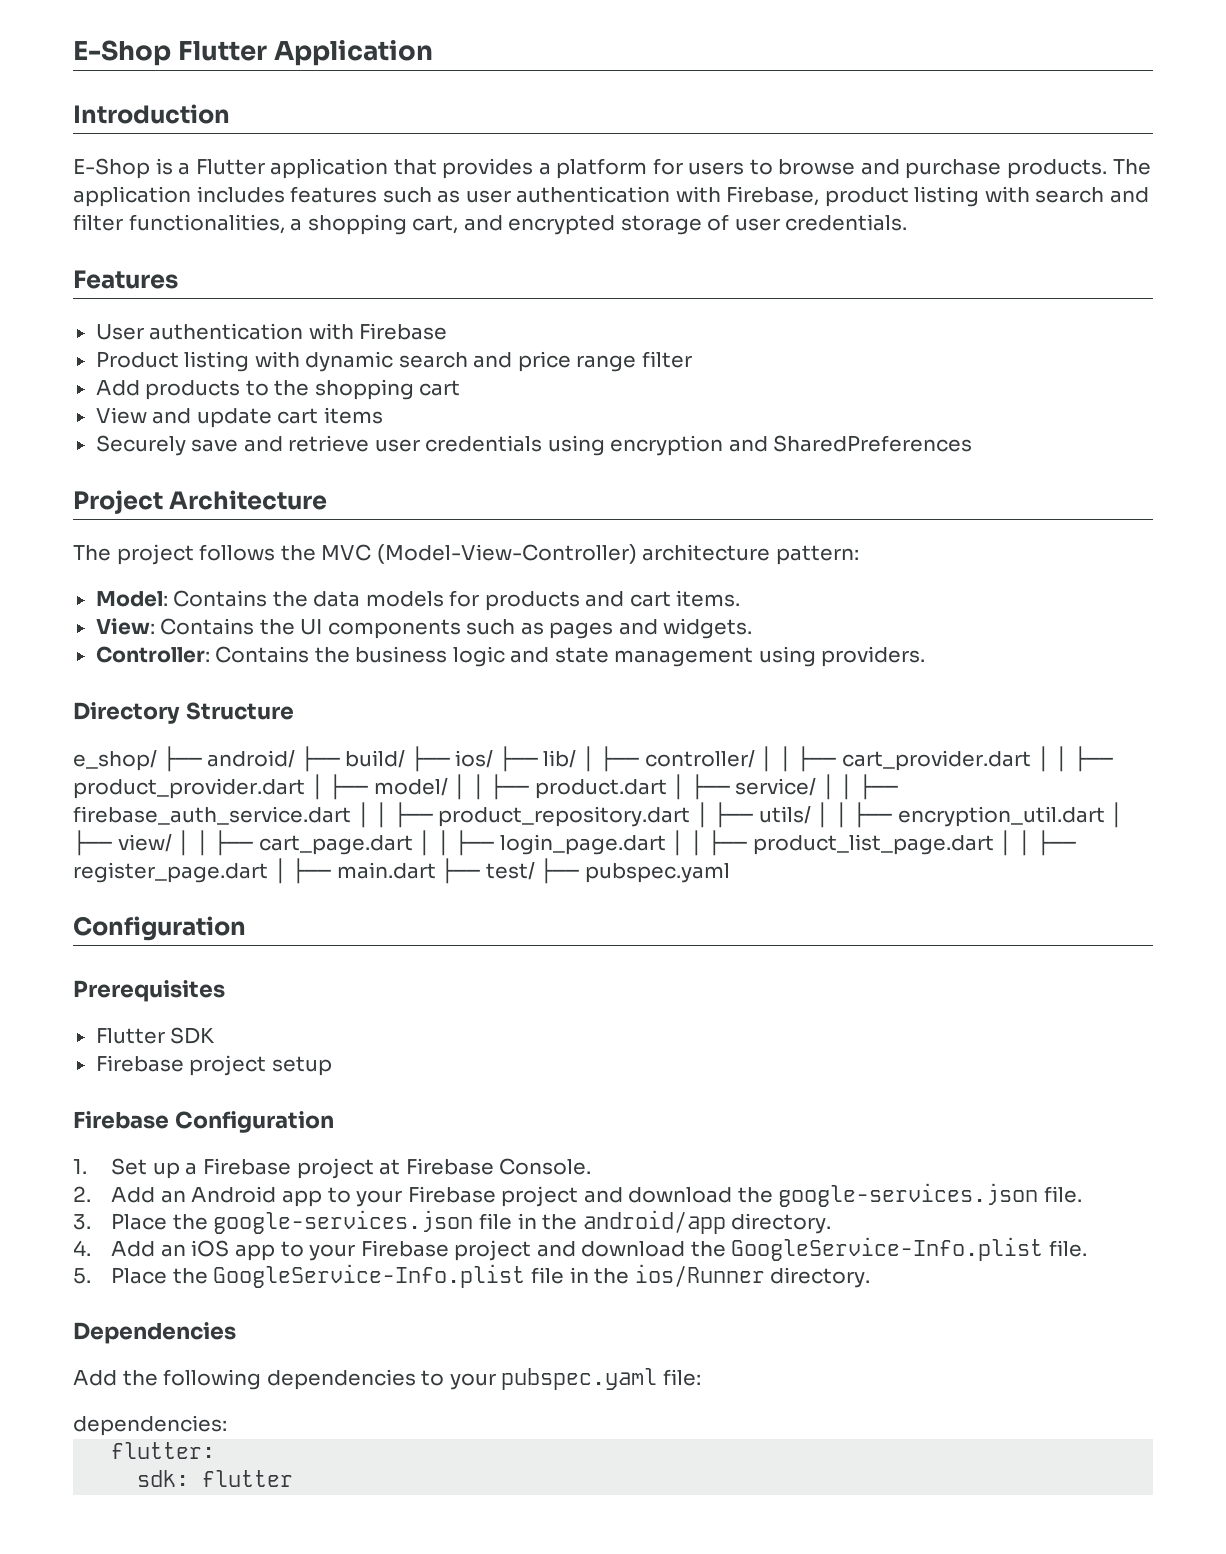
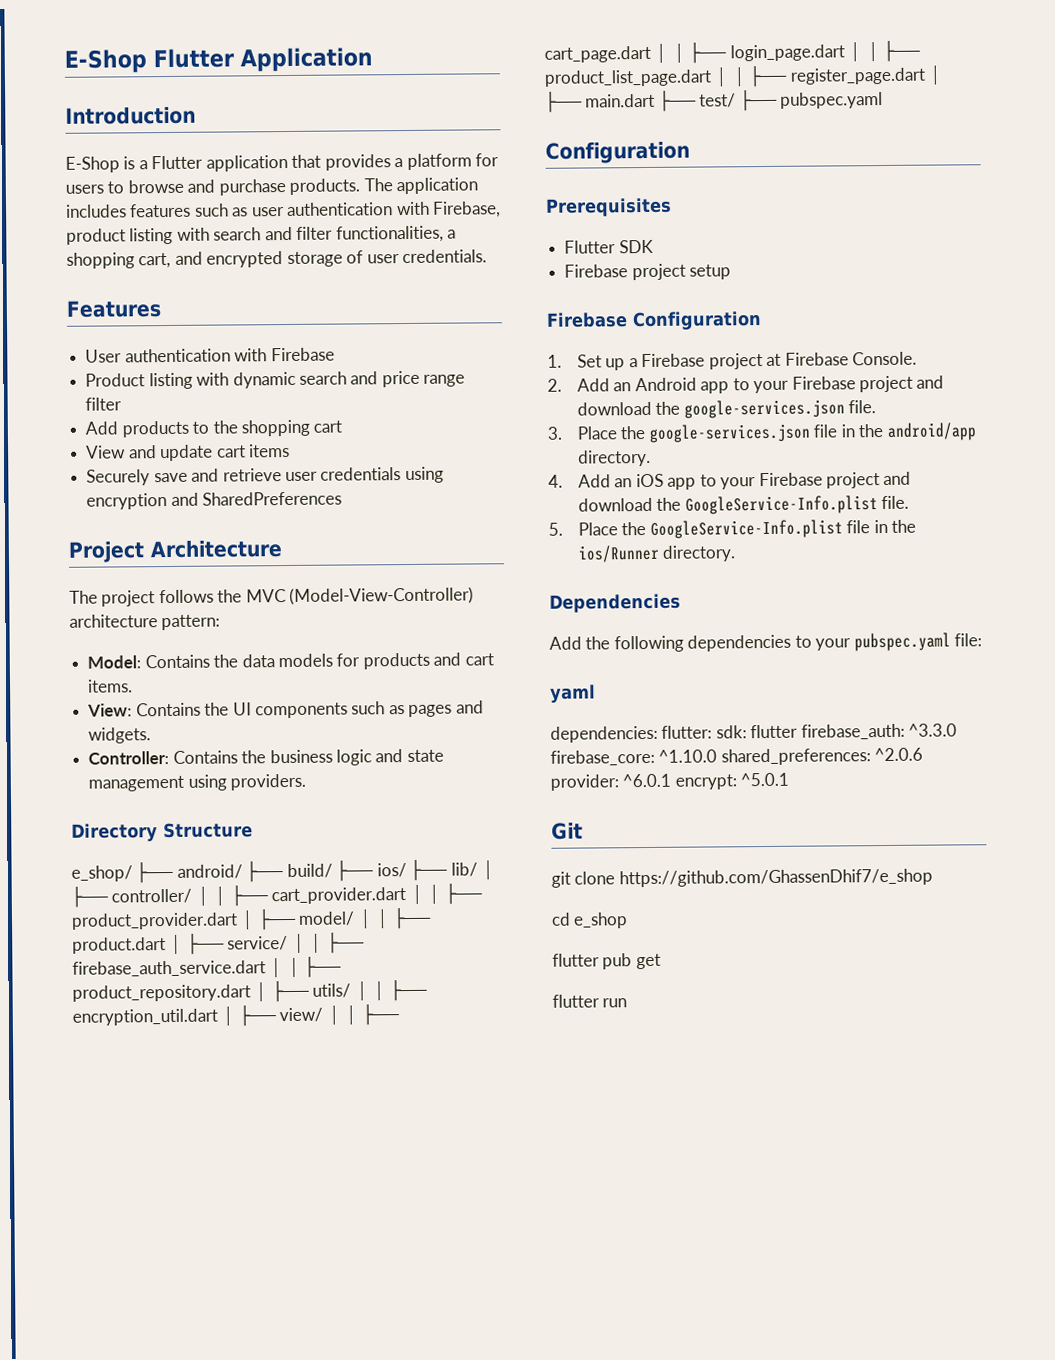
+ yaml
- dependencies:
- flutter:
- sdk: flutter
+ dependencies: flutter: sdk: flutter firebase_auth: ^3.3.0 firebase_core: ^1.10.0 shared_preferences: ^2.0.6 provider: ^6.0.1 encrypt: ^5.0.1
+ Git
+ git clone https://github.com/GhassenDhif7/e_shop
+ cd e_shop
+ flutter pub get
+ flutter run

